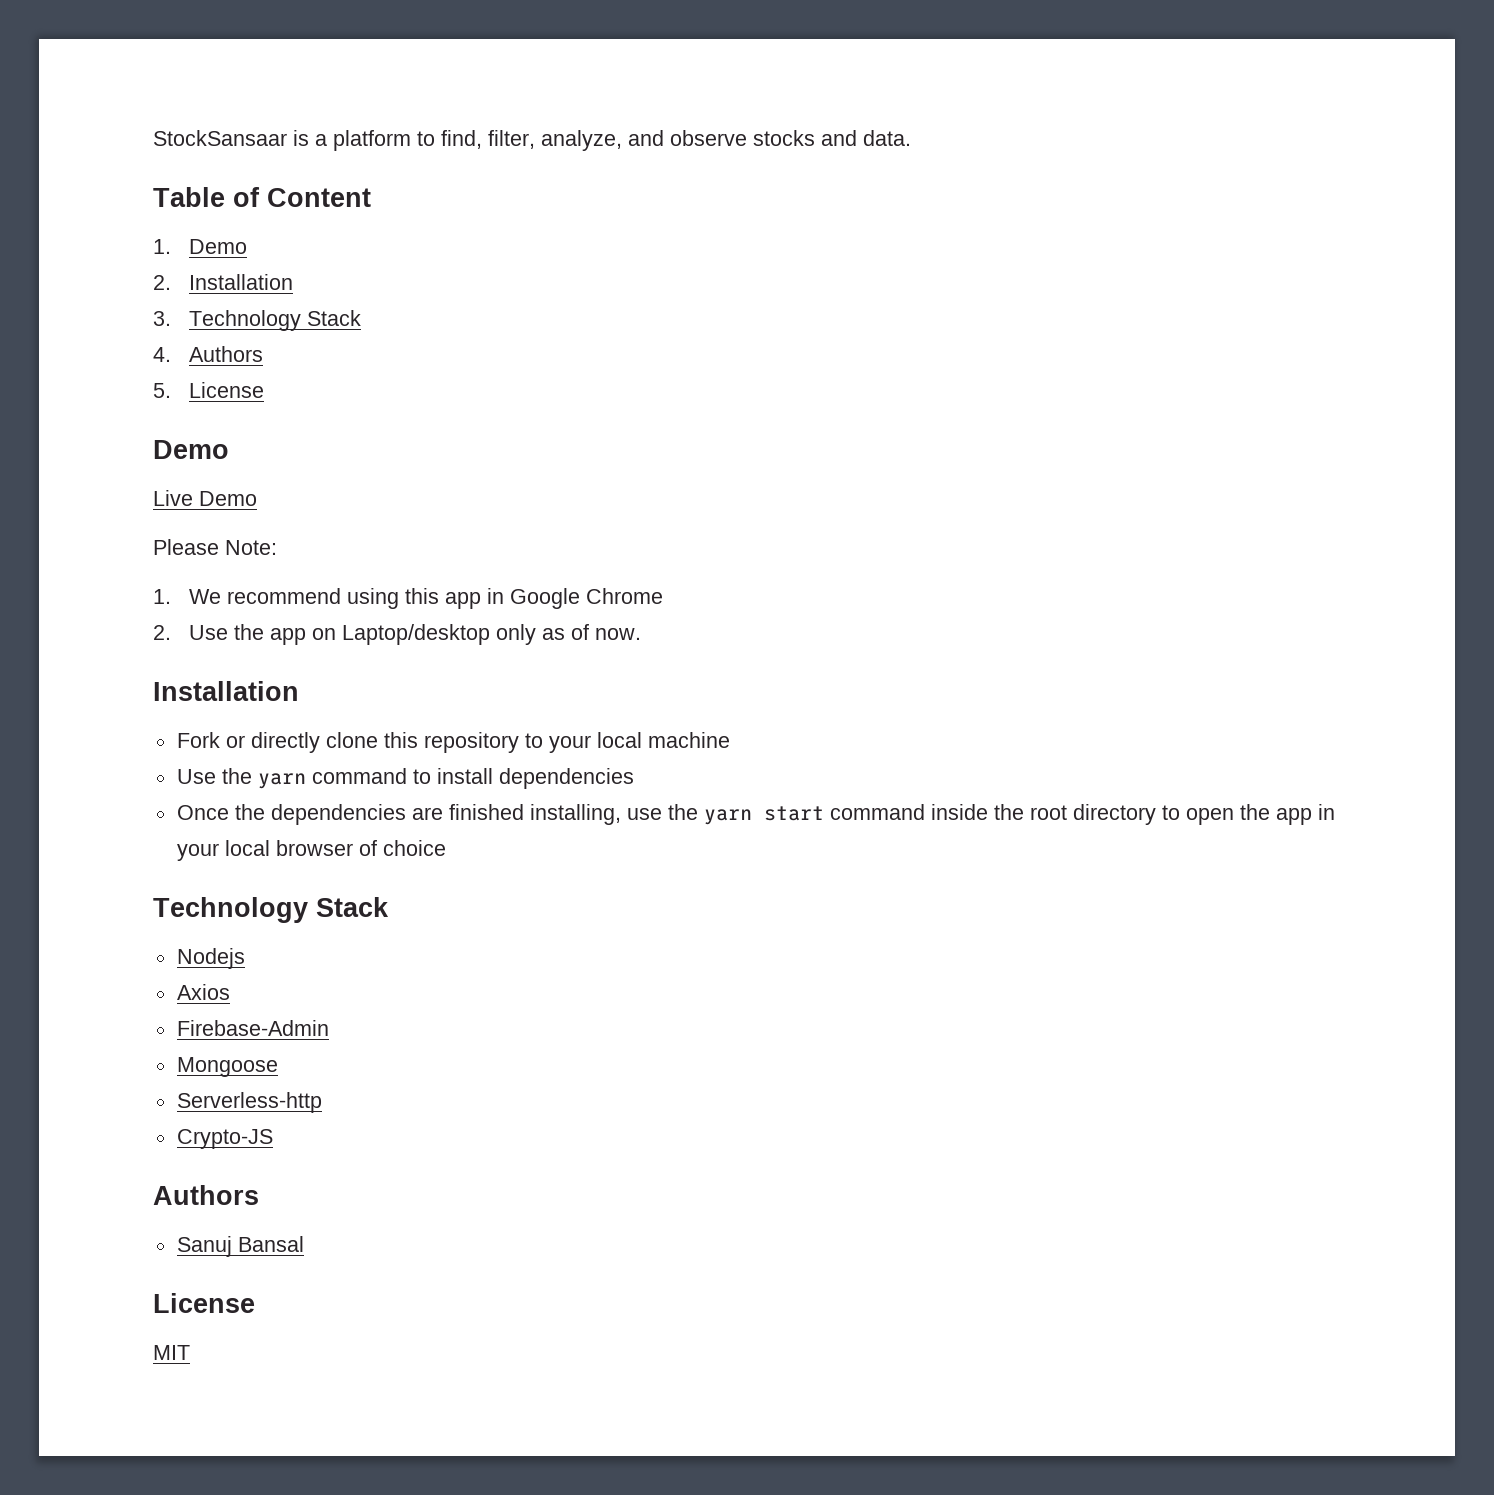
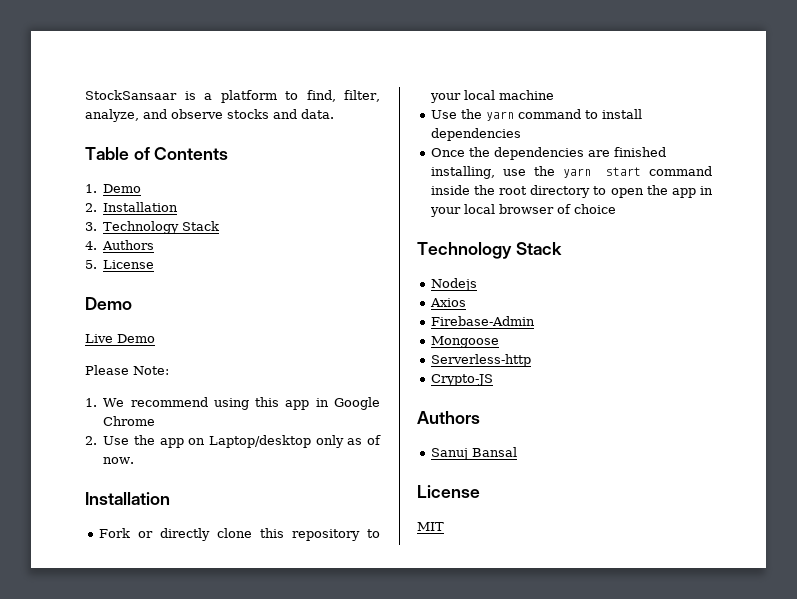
- Table of Content
+ Table of Contents

